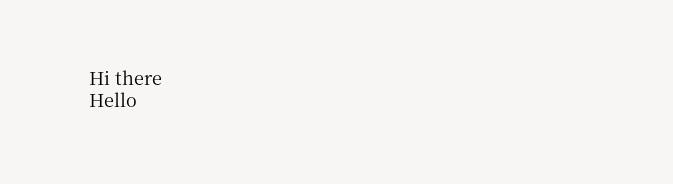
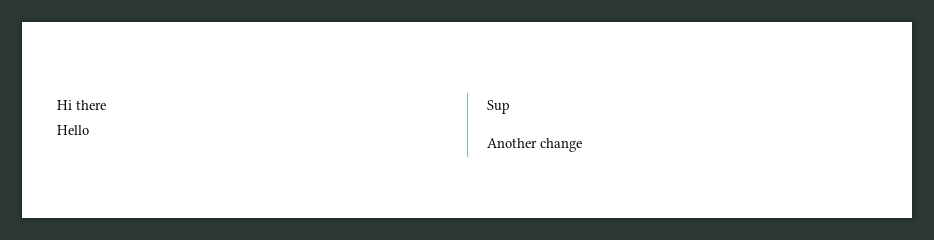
+ Sup
+ Another change

